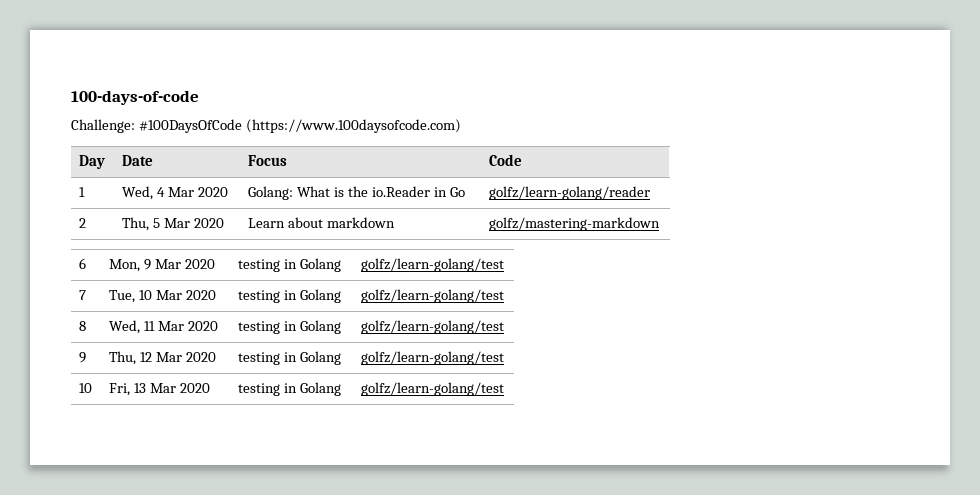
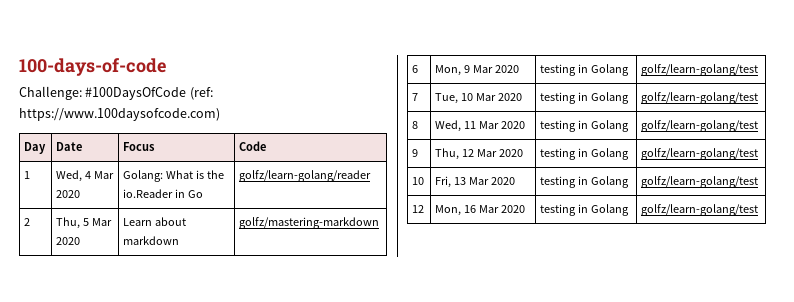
- Challenge: #100DaysOfCode (https://www.100daysofcode.com)
+ Challenge: #100DaysOfCode (ref: https://www.100daysofcode.com)
+ 12 | Mon, 16 Mar 2020 | testing in Golang | golfz/learn-golang/test

